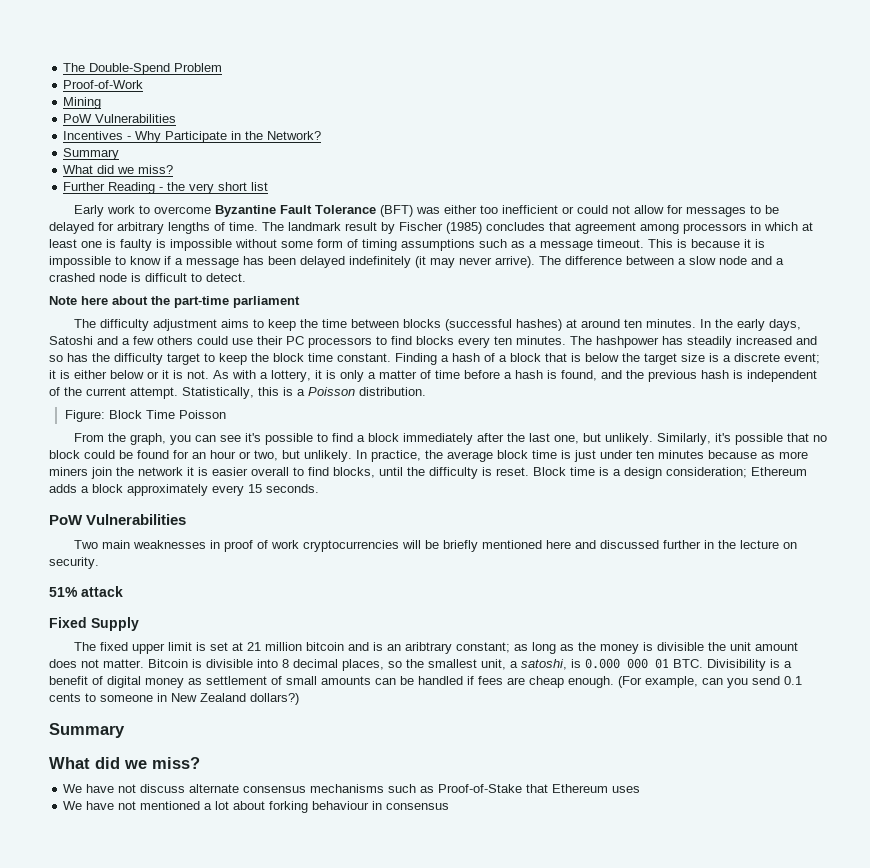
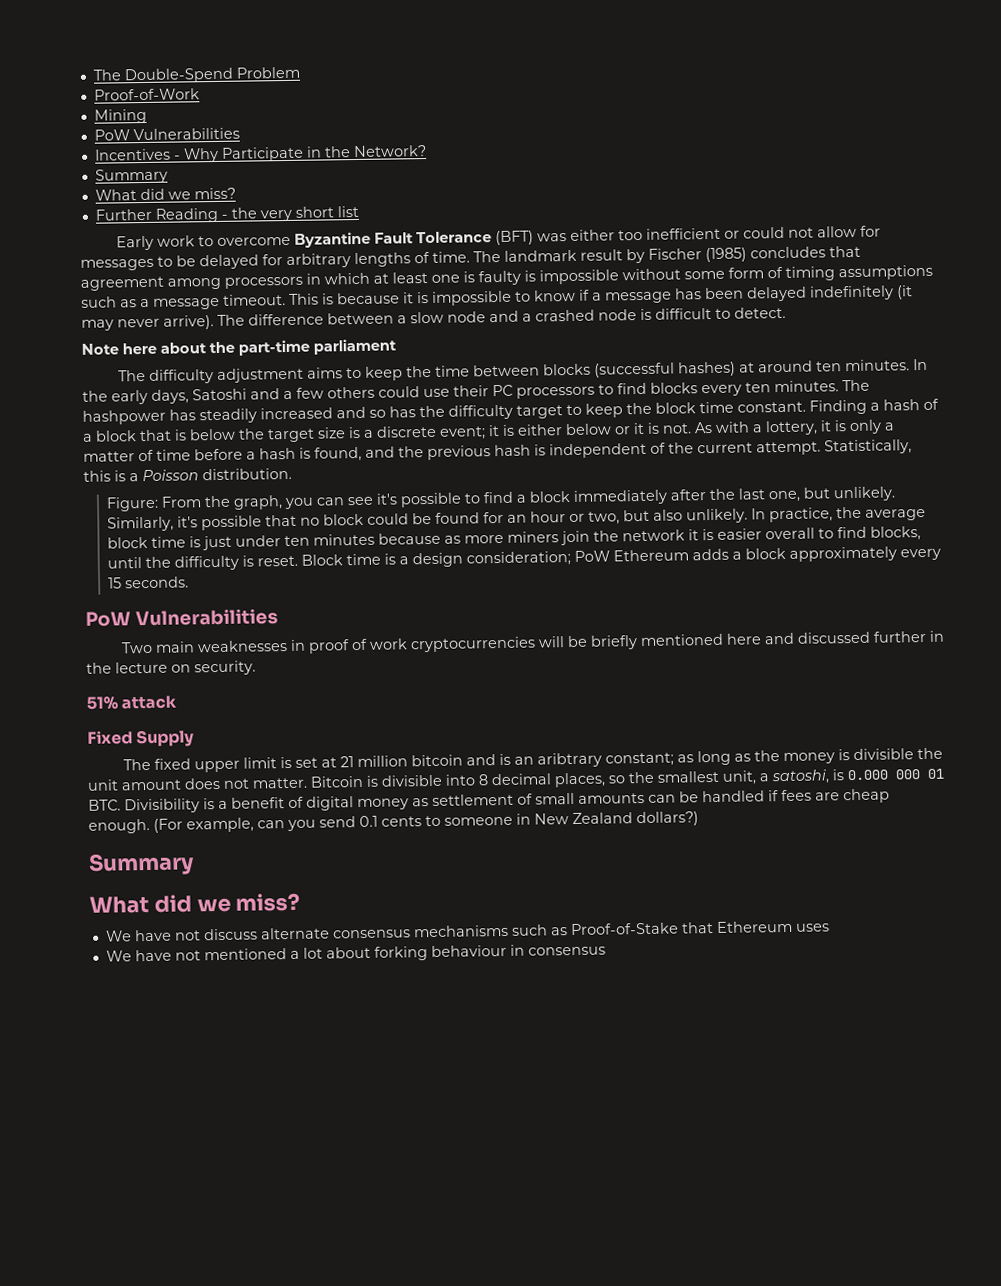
- Figure: Block Time Poisson
- From the graph, you can see it's possible to find a block immediately after the last one, but unlikely.
+ Figure: From the graph, you can see it's possible to find a block immediately after the last one, but unlikely.
- Similarly, it's possible that no block could be found for an hour or two, but unlikely.
+ Similarly, it's possible that no block could be found for an hour or two, but also unlikely.
- Block time is a design consideration; Ethereum adds a block approximately every 15 seconds.
+ Block time is a design consideration; PoW Ethereum adds a block approximately every 15 seconds.

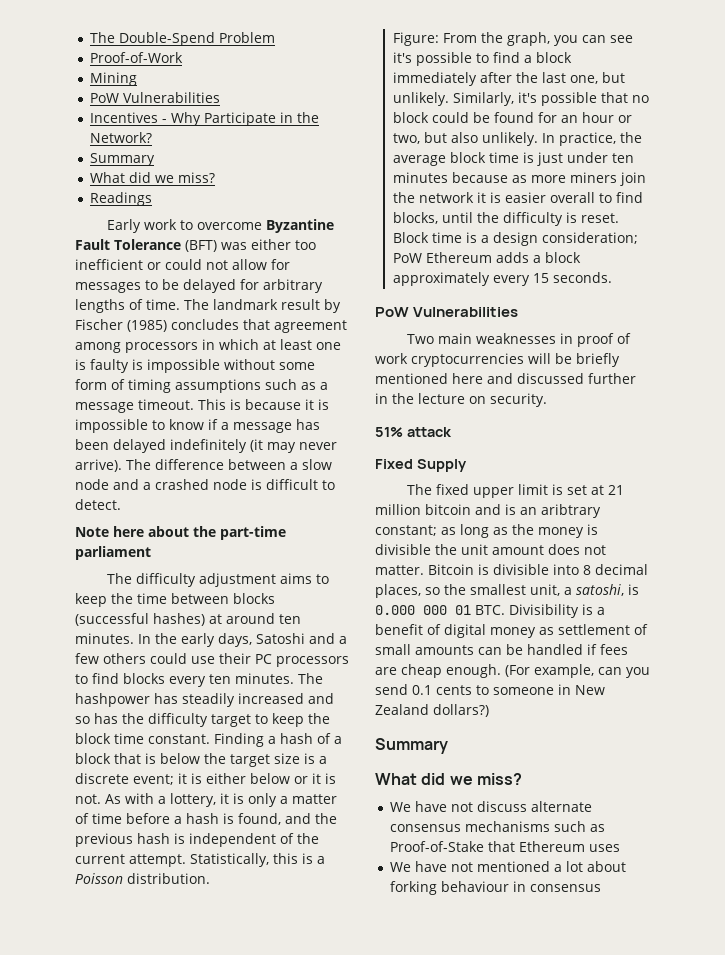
- Further Reading - the very short list
+ Readings

